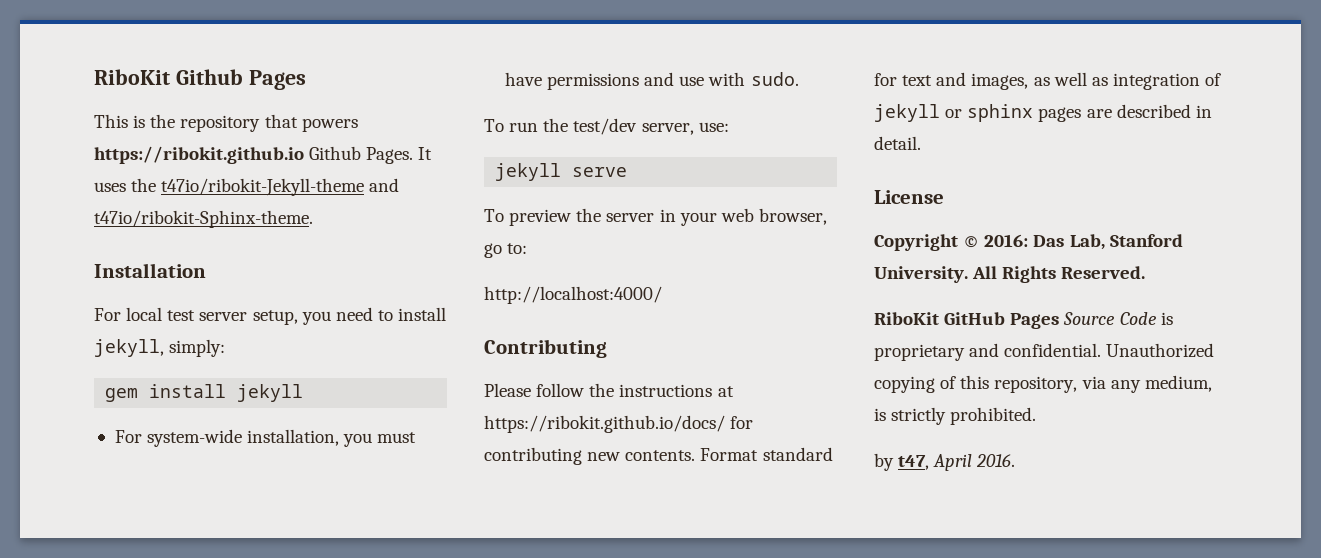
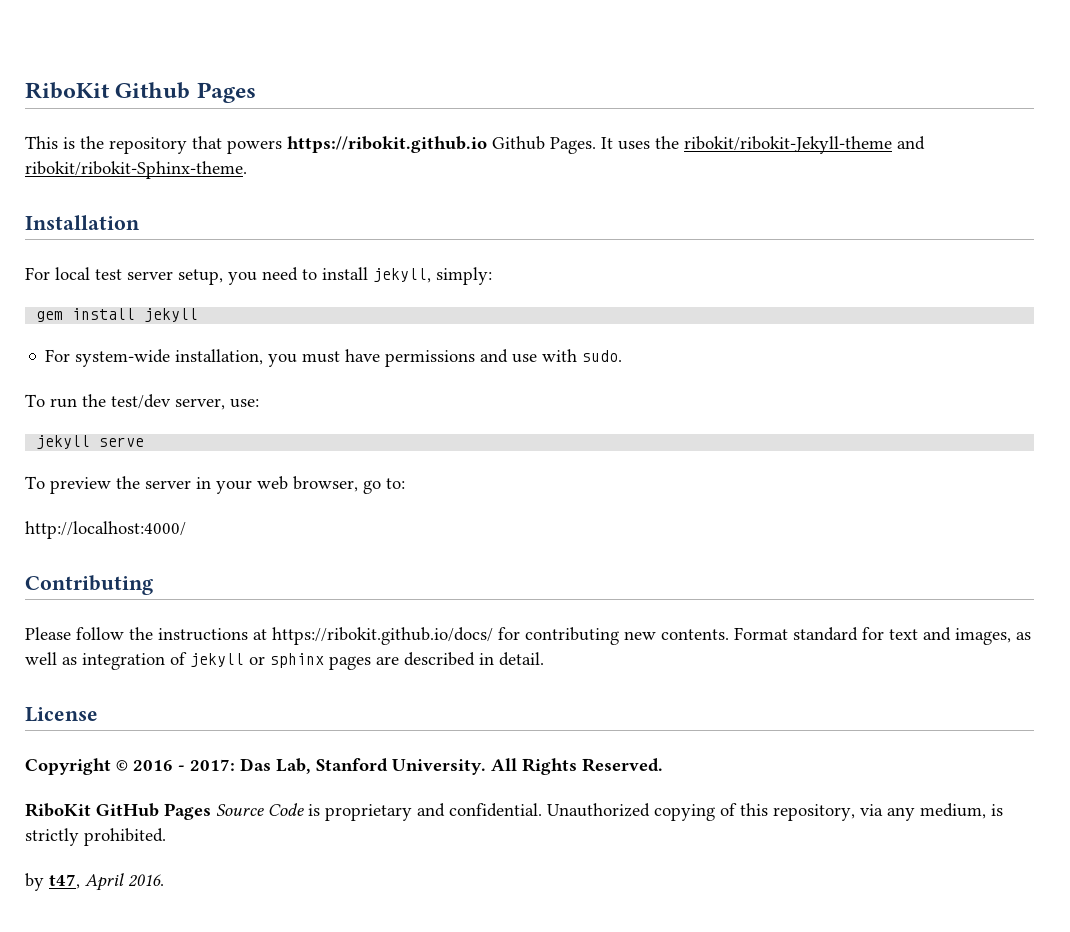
- It uses the t47io/ribokit-Jekyll-theme and t47io/ribokit-Sphinx-theme.
+ It uses the ribokit/ribokit-Jekyll-theme and ribokit/ribokit-Sphinx-theme.
- Copyright © 2016: Das Lab, Stanford University.
+ Copyright © 2016 - 2017: Das Lab, Stanford University.

